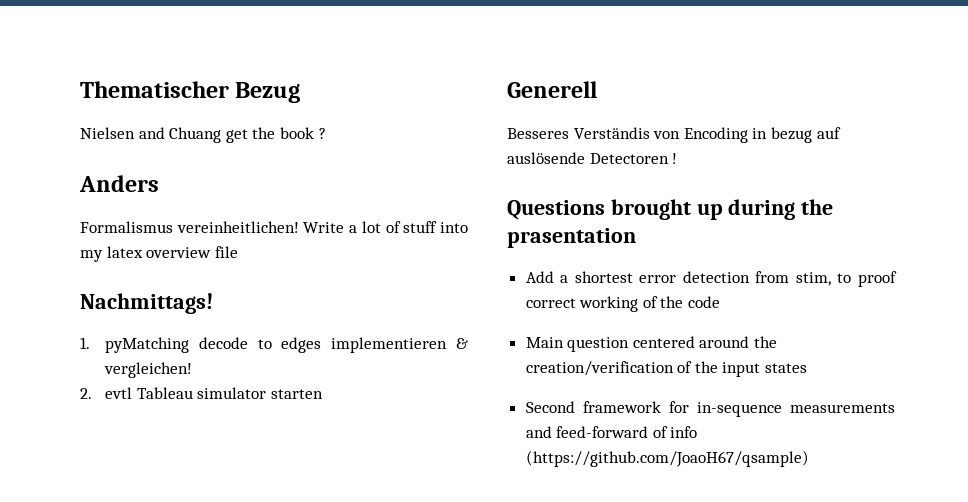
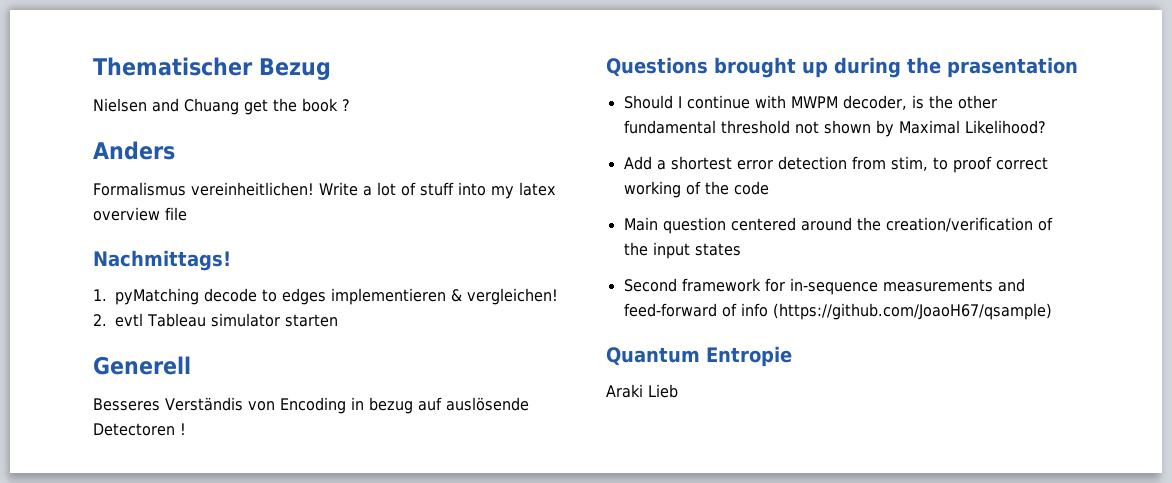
+ Should I continue with MWPM decoder, is the other fundamental threshold not shown by Maximal Likelihood?
+ Quantum Entropie
+ Araki Lieb

